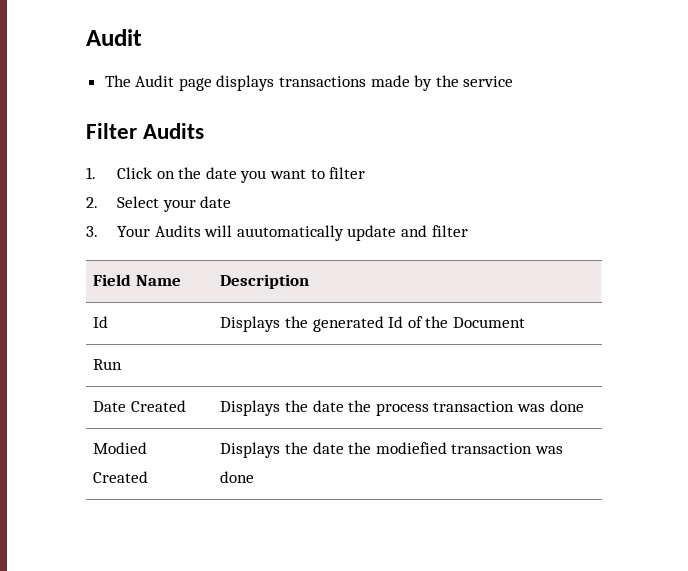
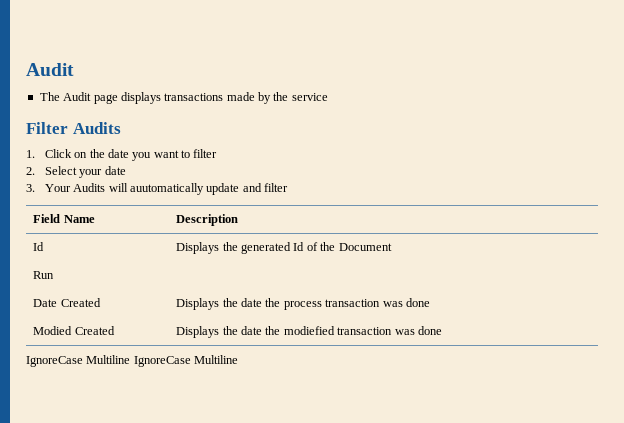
+ IgnoreCase Multiline IgnoreCase Multiline

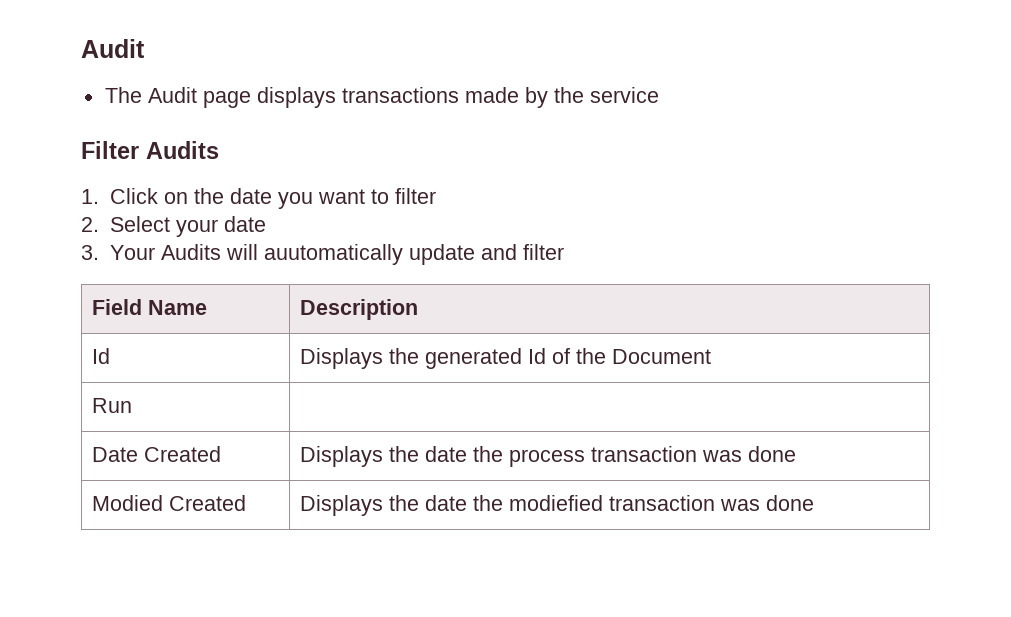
- IgnoreCase Multiline IgnoreCase Multiline

